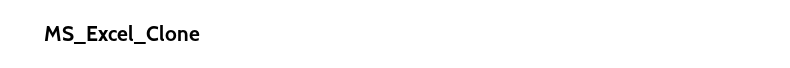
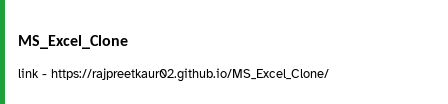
+ link - https://rajpreetkaur02.github.io/MS_Excel_Clone/

